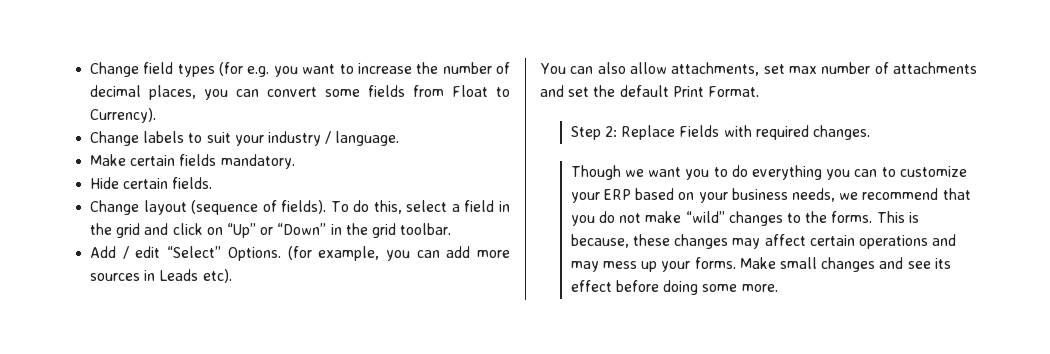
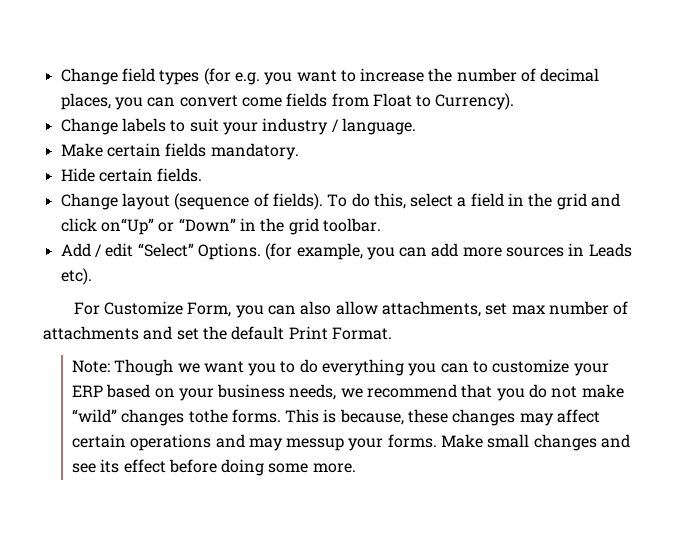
- Change field types (for e.g. you want to increase the number of decimal places, you can convert some fields from Float to Currency).
+ Change field types (for e.g. you want to increase the number of decimal places, you can convert come fields from Float to Currency).
- To do this, select a field in the grid and click on “Up” or “Down” in the grid toolbar.
+ To do this, select a field in the grid and click on“Up” or “Down” in the grid toolbar.
- You can also allow attachments, set max number of attachments and set the default Print Format.
+ For Customize Form, you can also allow attachments, set max number of attachments and set the default Print Format.
- Step 2: Replace Fields with required changes.
- Though we want you to do everything you can to customize your ERP based on your business needs, we recommend that you do not make “wild” changes to the forms.
+ Note: Though we want you to do everything you can to customize your ERP based on your business needs, we recommend that you do not make “wild” changes tothe forms.
- This is because, these changes may affect certain operations and may mess up your forms.
+ This is because, these changes may affect certain operations and may messup your forms.

